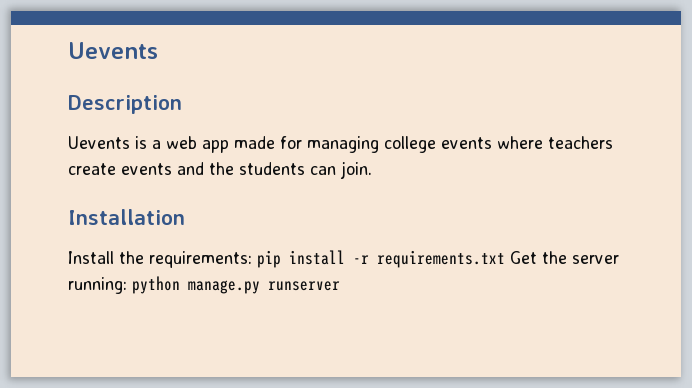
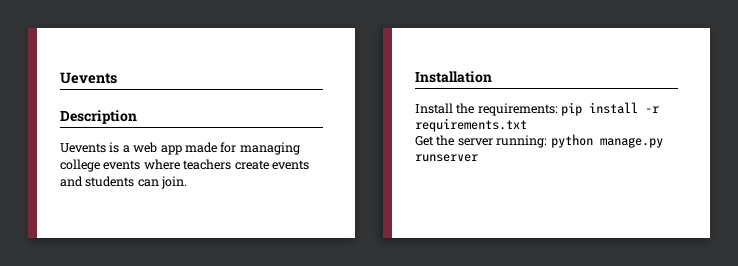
- Uevents is a web app made for managing college events where teachers create events and the students can join.
+ Uevents is a web app made for managing college events where teachers create events and students can join.
- Install the requirements: pip install -r requirements.txt Get the server running: python manage.py runserver
+ Install the requirements: pip install -r requirements.txt
+ Get the server running: python manage.py runserver

